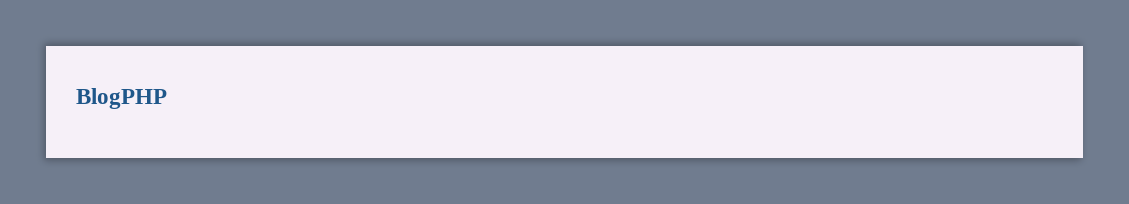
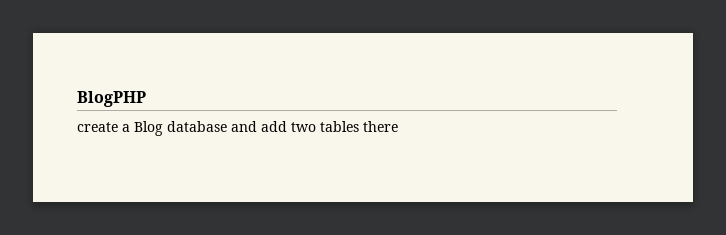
+ create a Blog database and add two tables there

